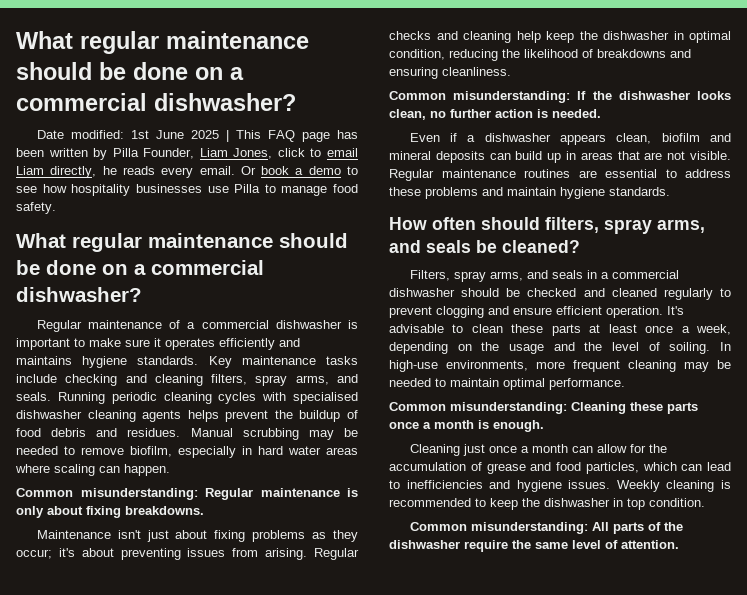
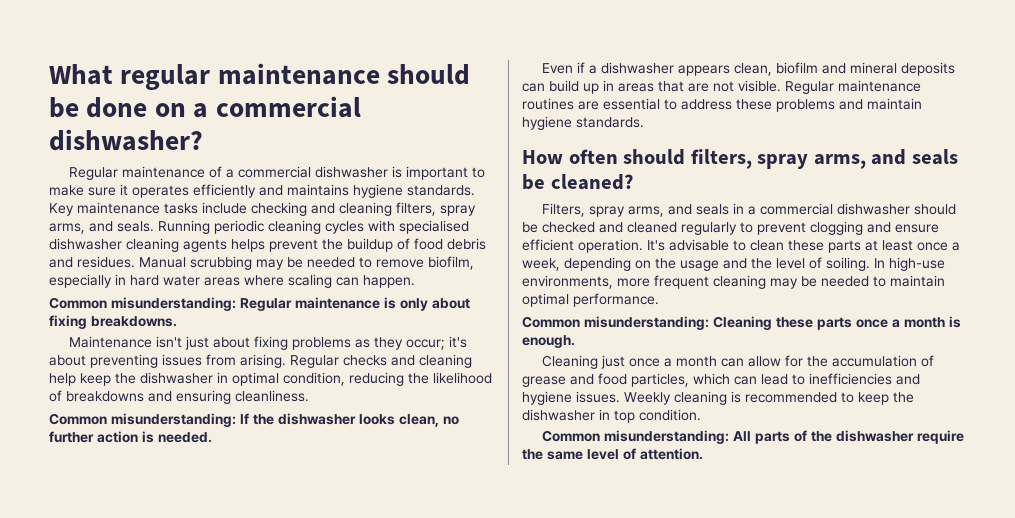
- Date modified: 1st June 2025 | This FAQ page has been written by Pilla Founder, Liam Jones, click to email Liam directly, he reads every email. Or book a demo to see how hospitality businesses use Pilla to manage food safety.
- What regular maintenance should be done on a commercial dishwasher?

